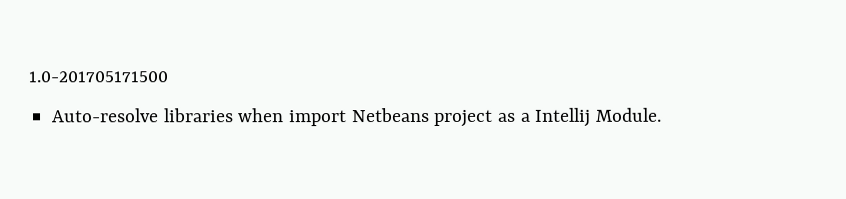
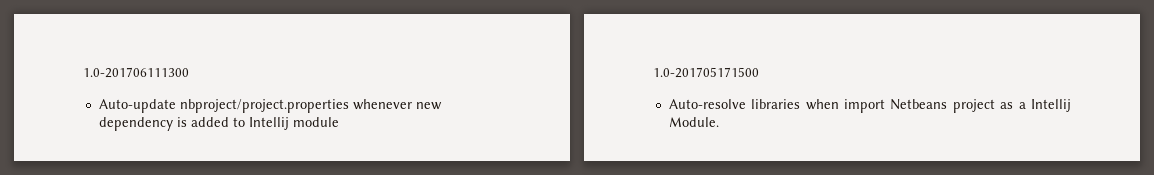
+ 1.0-201706111300
+ Auto-update nbproject/project.properties whenever new dependency is added to Intellij module

